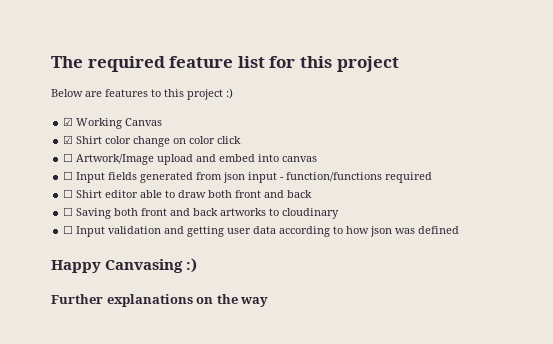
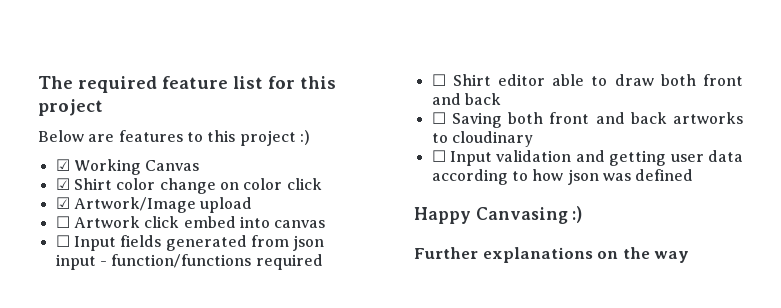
- ☐ Artwork/Image upload and embed into canvas
+ ☑ Artwork/Image upload
+ ☐ Artwork click embed into canvas

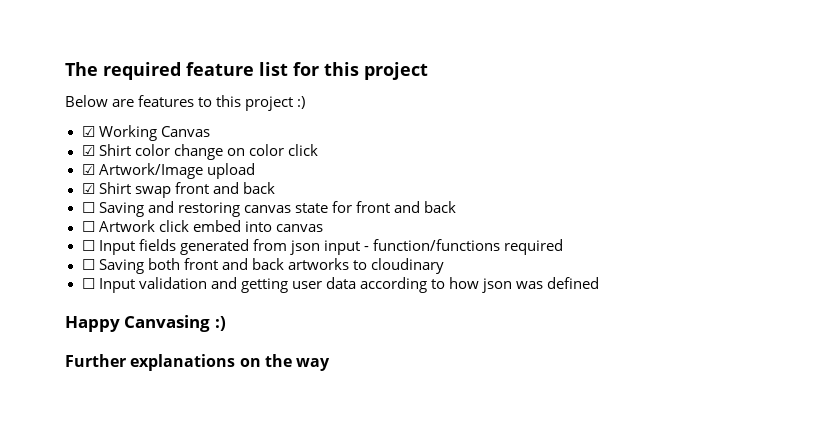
+ ☑ Shirt swap front and back
+ ☐ Saving and restoring canvas state for front and back
- ☐ Shirt editor able to draw both front and back

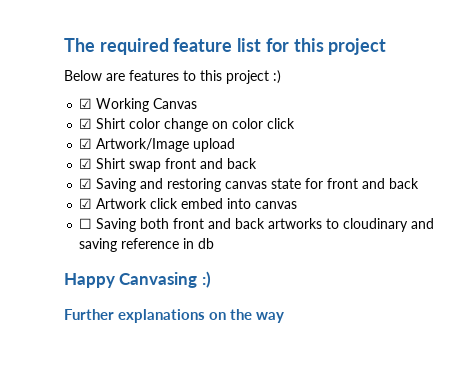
- ☐ Saving and restoring canvas state for front and back
+ ☑ Saving and restoring canvas state for front and back
- ☐ Artwork click embed into canvas
+ ☑ Artwork click embed into canvas
- ☐ Input fields generated from json input - function/functions required
- ☐ Saving both front and back artworks to cloudinary
- ☐ Input validation and getting user data according to how json was defined
+ ☐ Saving both front and back artworks to cloudinary and saving reference in db

